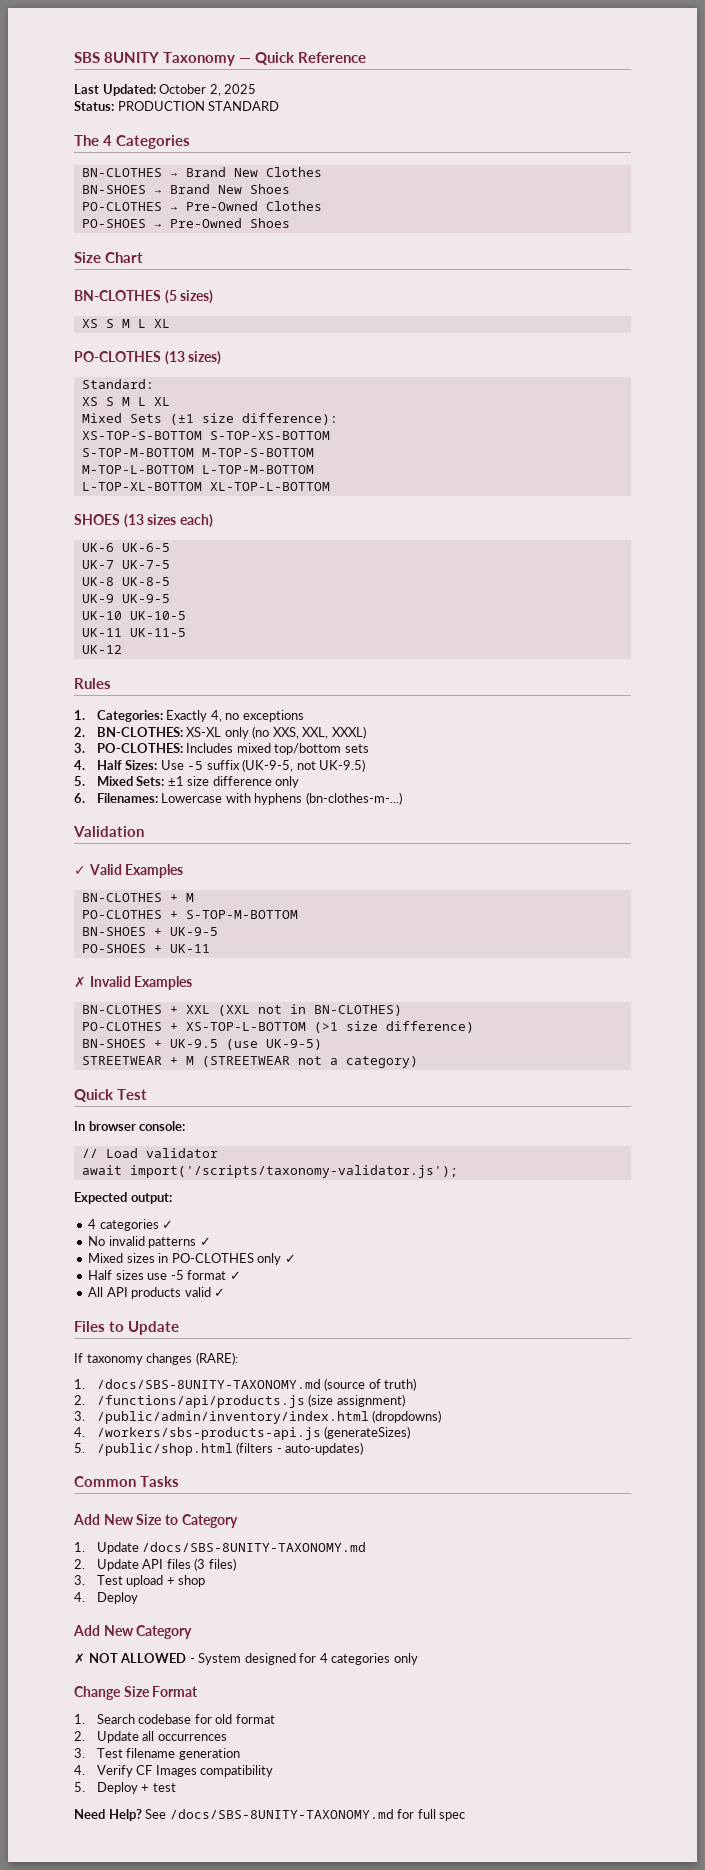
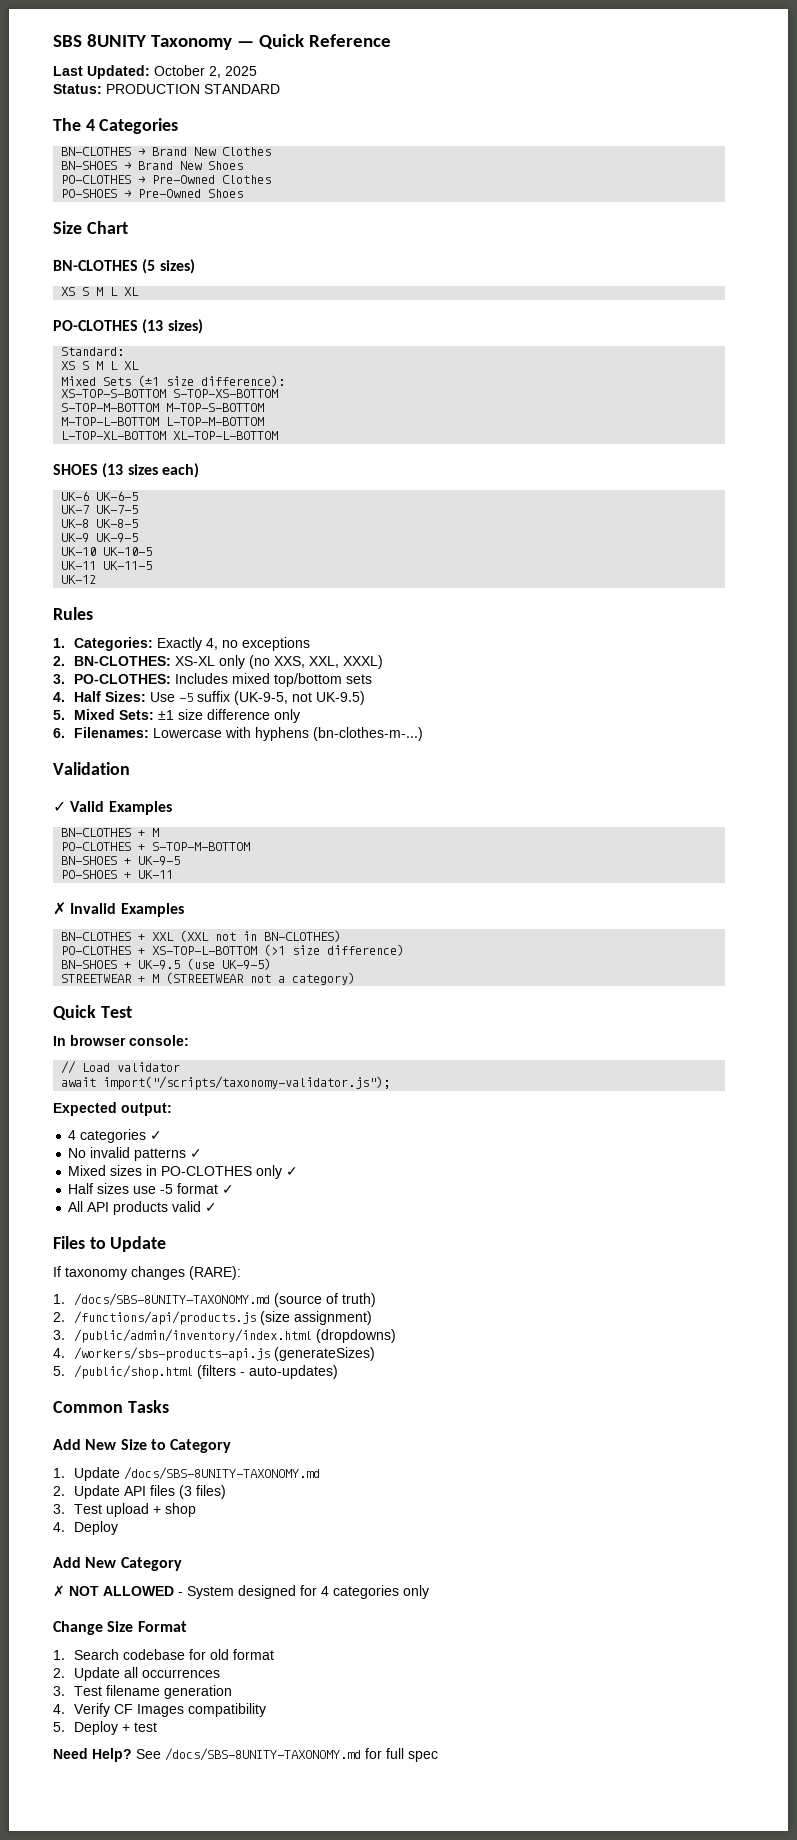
- await import('/scripts/taxonomy-validator.js');
+ await import("/scripts/taxonomy-validator.js");

